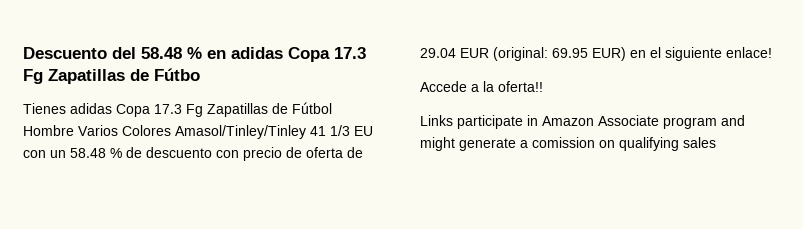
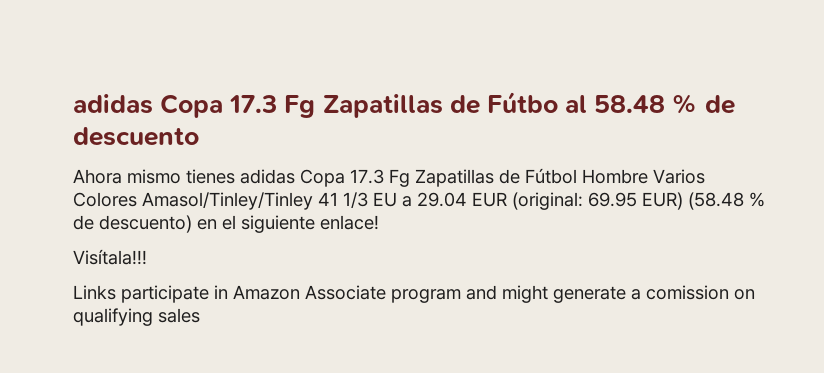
- Descuento del 58.48 % en adidas Copa 17.3 Fg Zapatillas de Fútbo
- Tienes adidas Copa 17.3 Fg Zapatillas de Fútbol Hombre Varios Colores Amasol/Tinley/Tinley 41 1/3 EU con un 58.48 % de descuento con precio de oferta de 29.04 EUR (original: 69.95 EUR) en el siguiente enlace!
+ adidas Copa 17.3 Fg Zapatillas de Fútbo al 58.48 % de descuento
+ Ahora mismo tienes adidas Copa 17.3 Fg Zapatillas de Fútbol Hombre Varios Colores Amasol/Tinley/Tinley 41 1/3 EU a 29.04 EUR (original: 69.95 EUR) (58.48 % de descuento) en el siguiente enlace!
- Accede a la oferta!!
+ Visítala!!!

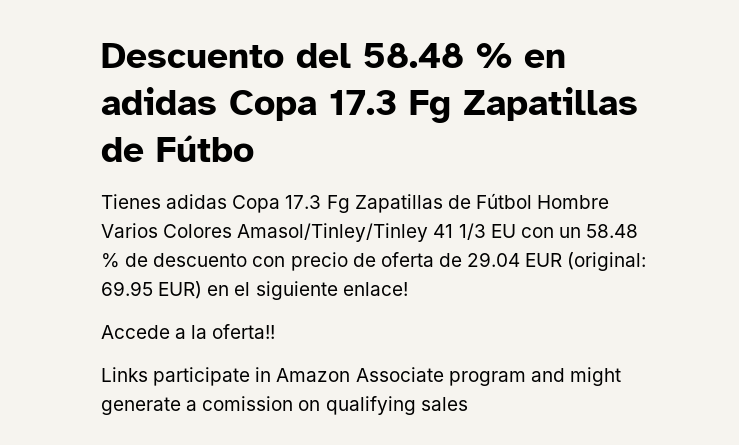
- adidas Copa 17.3 Fg Zapatillas de Fútbo al 58.48 % de descuento
- Ahora mismo tienes adidas Copa 17.3 Fg Zapatillas de Fútbol Hombre Varios Colores Amasol/Tinley/Tinley 41 1/3 EU a 29.04 EUR (original: 69.95 EUR) (58.48 % de descuento) en el siguiente enlace!
+ Descuento del 58.48 % en adidas Copa 17.3 Fg Zapatillas de Fútbo
+ Tienes adidas Copa 17.3 Fg Zapatillas de Fútbol Hombre Varios Colores Amasol/Tinley/Tinley 41 1/3 EU con un 58.48 % de descuento con precio de oferta de 29.04 EUR (original: 69.95 EUR) en el siguiente enlace!
- Visítala!!!
+ Accede a la oferta!!

